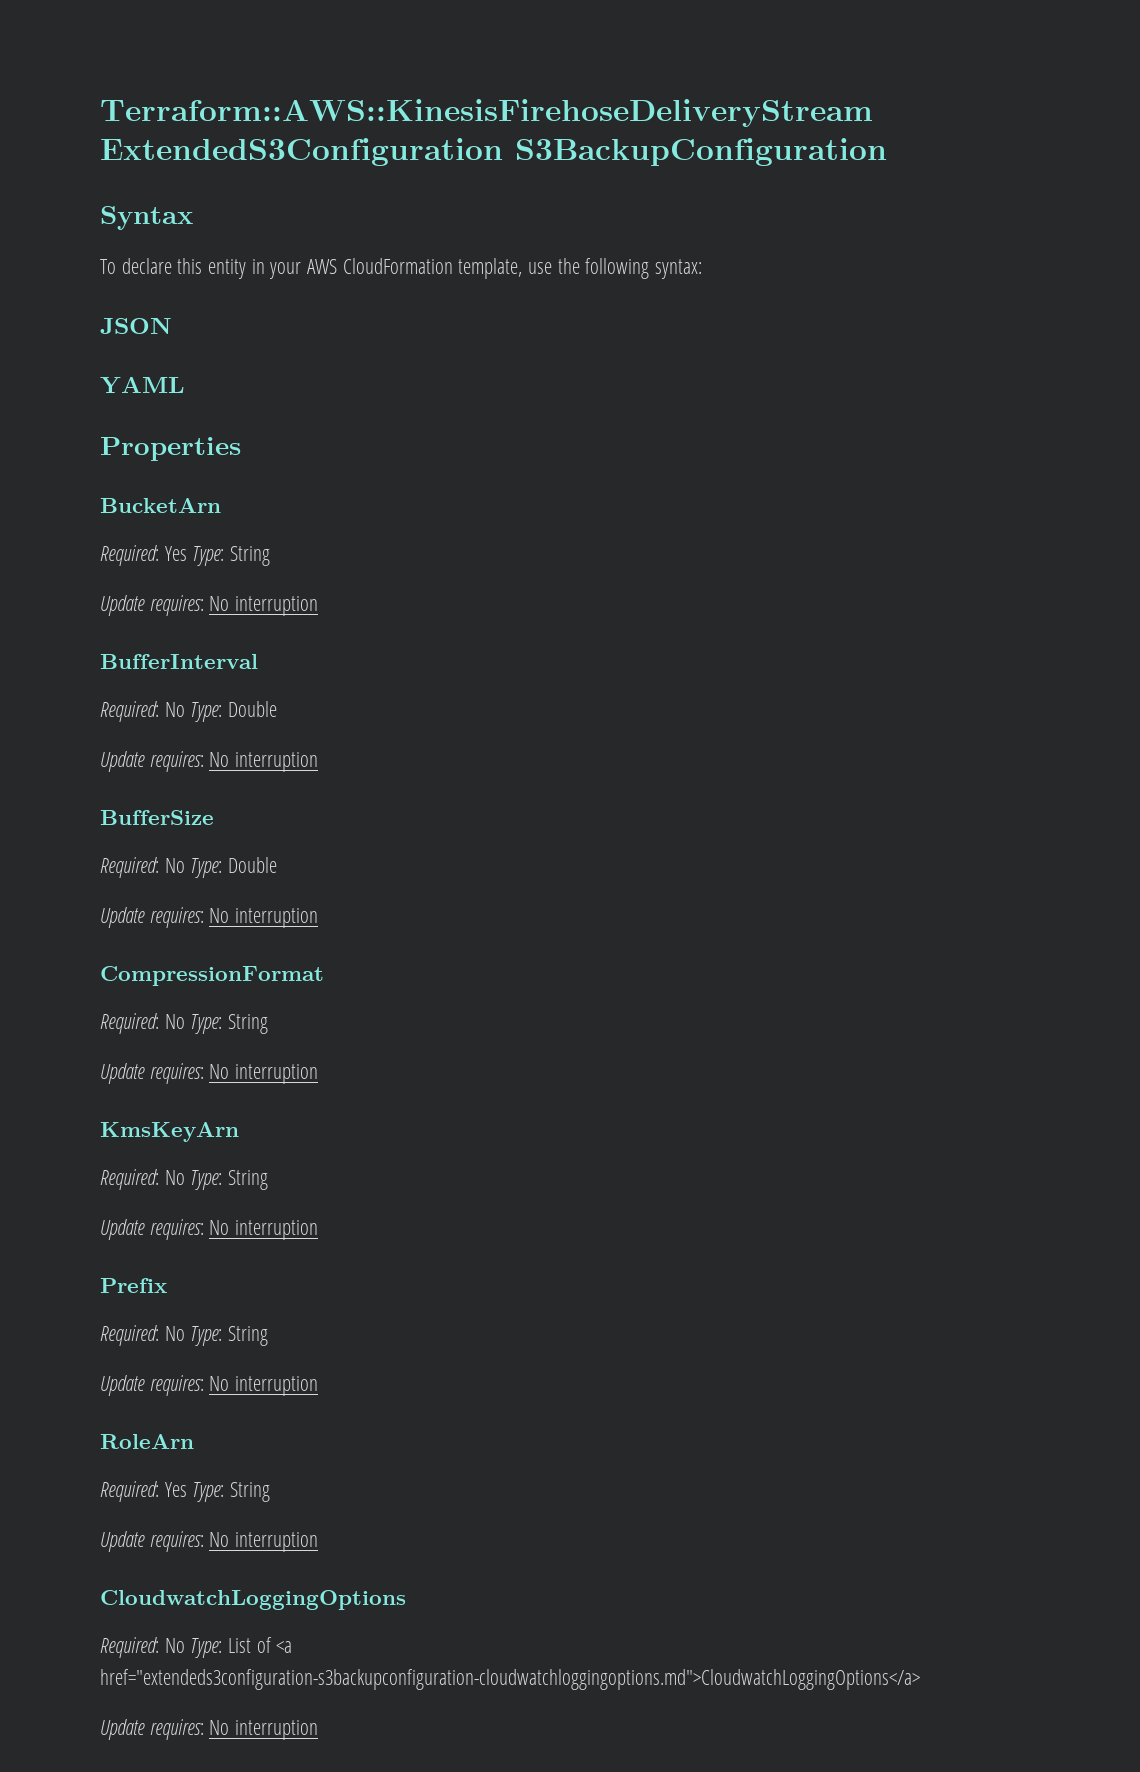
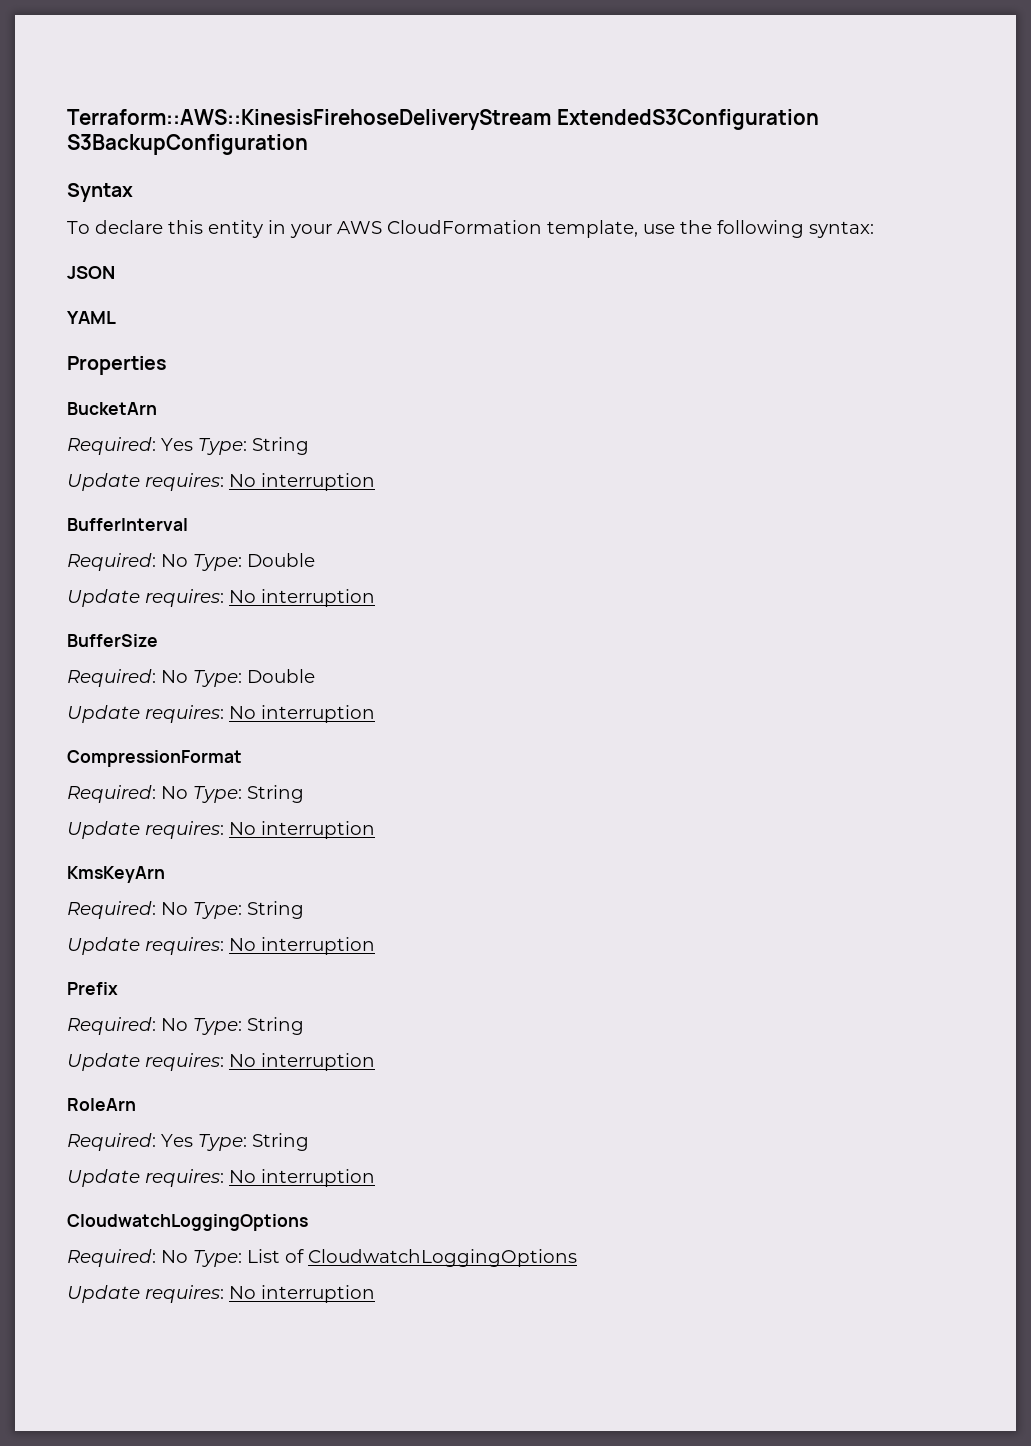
- Required: No Type: List of <a href="extendeds3configuration-s3backupconfiguration-cloudwatchloggingoptions.md">CloudwatchLoggingOptions</a>
+ Required: No Type: List of CloudwatchLoggingOptions

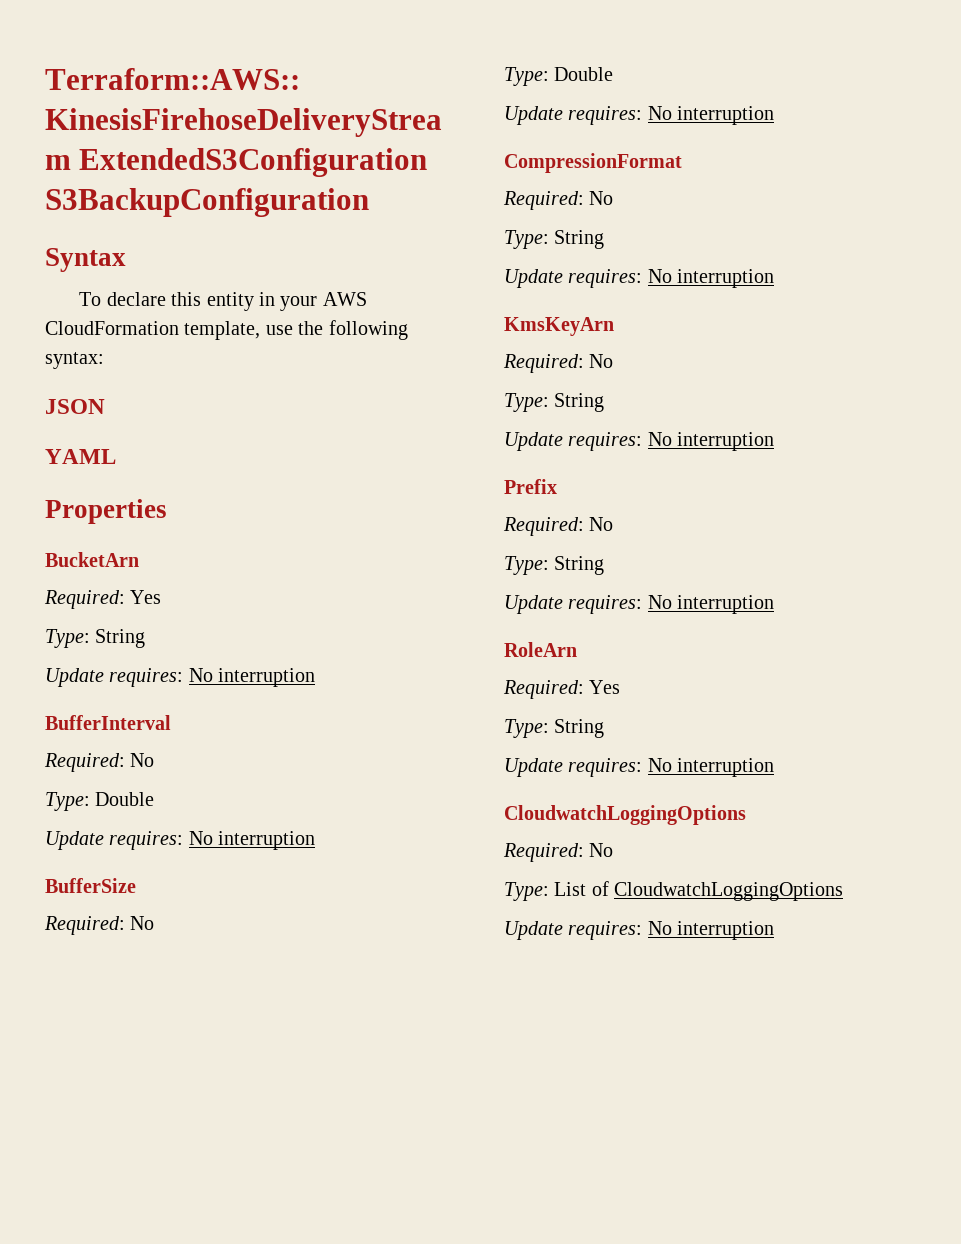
  BucketArn
- Required: Yes Type: String
+ Required: Yes
+ Type: String
  BufferInterval
- Required: No Type: Double
+ Required: No
+ Type: Double
  BufferSize
- Required: No Type: Double
+ Required: No
+ Type: Double
  CompressionFormat
- Required: No Type: String
+ Required: No
+ Type: String
  KmsKeyArn
- Required: No Type: String
+ Required: No
+ Type: String
  Prefix
- Required: No Type: String
+ Required: No
+ Type: String
  RoleArn
- Required: Yes Type: String
+ Required: Yes
+ Type: String
  Update requires: No interruption
  CloudwatchLoggingOptions
- Required: No Type: List of CloudwatchLoggingOptions
+ Required: No
+ Type: List of CloudwatchLoggingOptions

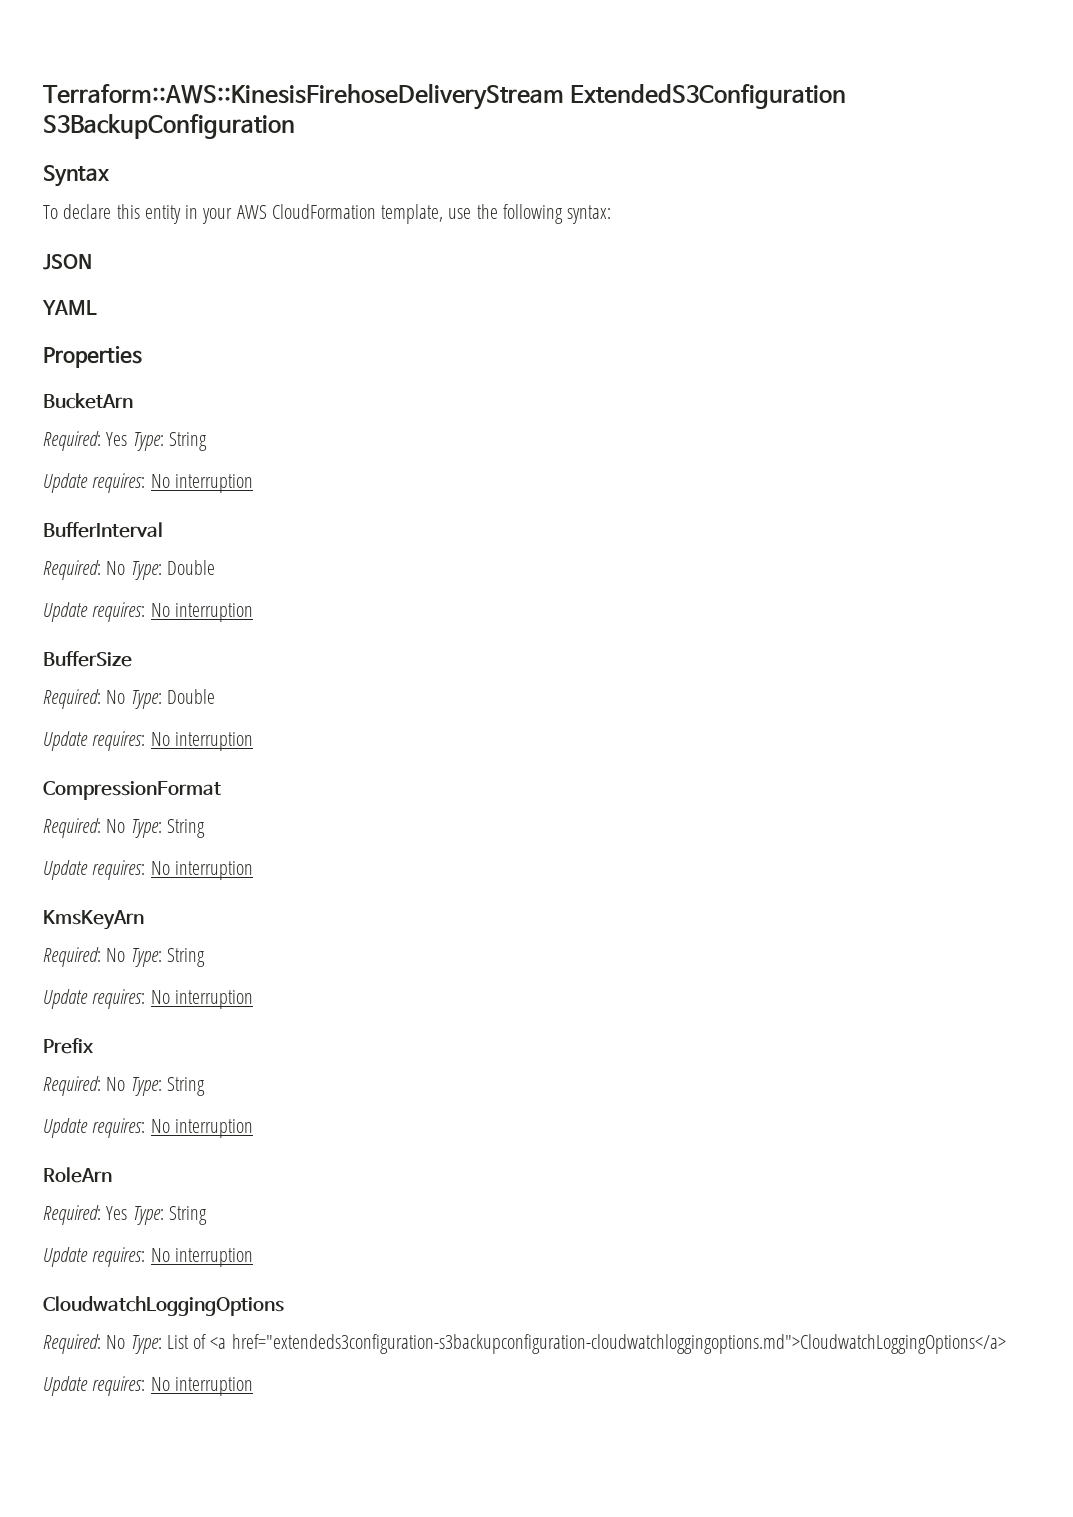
  BucketArn
- Required: Yes
- Type: String
+ Required: Yes Type: String
  BufferInterval
- Required: No
- Type: Double
+ Required: No Type: Double
  BufferSize
- Required: No
- Type: Double
+ Required: No Type: Double
  CompressionFormat
- Required: No
- Type: String
+ Required: No Type: String
  KmsKeyArn
- Required: No
- Type: String
+ Required: No Type: String
  Prefix
- Required: No
- Type: String
+ Required: No Type: String
  RoleArn
- Required: Yes
- Type: String
+ Required: Yes Type: String
  Update requires: No interruption
  CloudwatchLoggingOptions
- Required: No
- Type: List of CloudwatchLoggingOptions
+ Required: No Type: List of <a href="extendeds3configuration-s3backupconfiguration-cloudwatchloggingoptions.md">CloudwatchLoggingOptions</a>

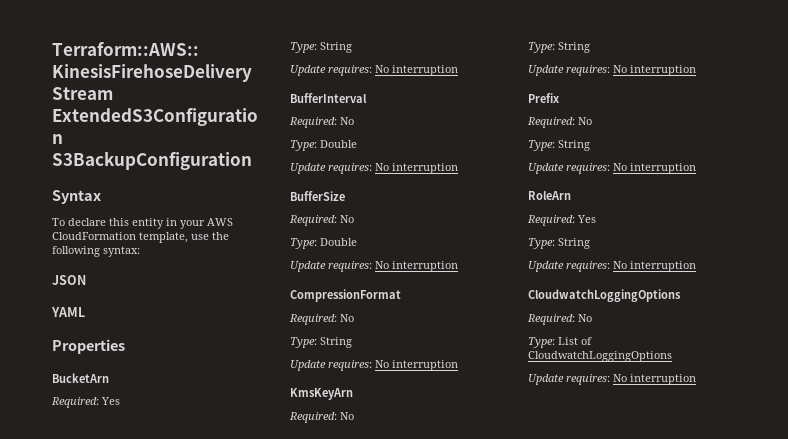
  BucketArn
- Required: Yes Type: String
+ Required: Yes
+ Type: String
  BufferInterval
- Required: No Type: Double
+ Required: No
+ Type: Double
  BufferSize
- Required: No Type: Double
+ Required: No
+ Type: Double
  CompressionFormat
- Required: No Type: String
+ Required: No
+ Type: String
  KmsKeyArn
- Required: No Type: String
+ Required: No
+ Type: String
  Prefix
- Required: No Type: String
+ Required: No
+ Type: String
  RoleArn
- Required: Yes Type: String
+ Required: Yes
+ Type: String
  Update requires: No interruption
  CloudwatchLoggingOptions
- Required: No Type: List of <a href="extendeds3configuration-s3backupconfiguration-cloudwatchloggingoptions.md">CloudwatchLoggingOptions</a>
+ Required: No
+ Type: List of CloudwatchLoggingOptions

